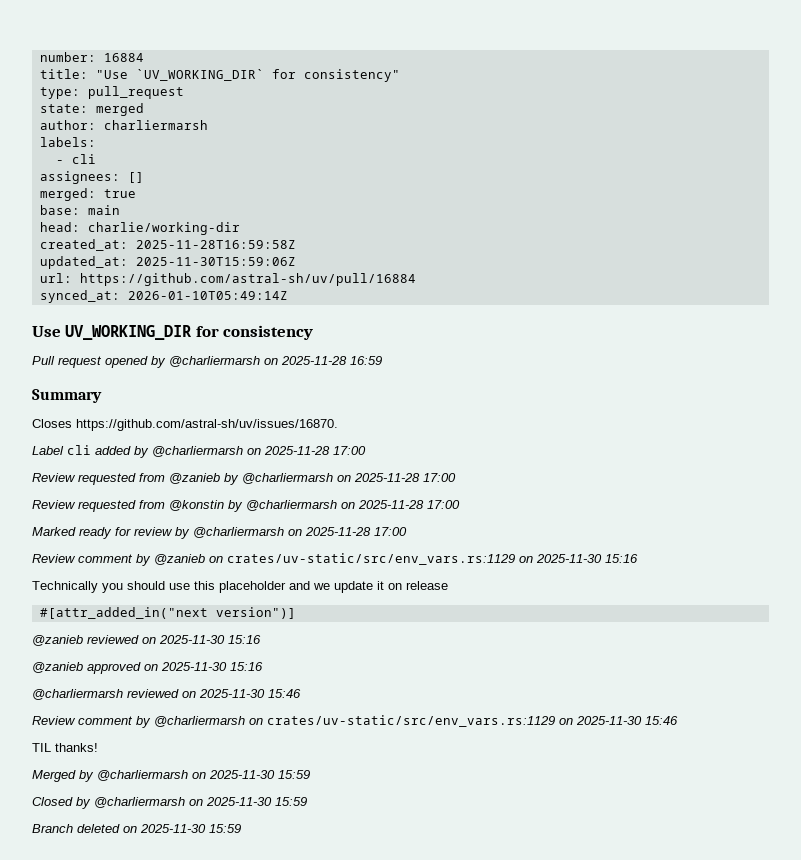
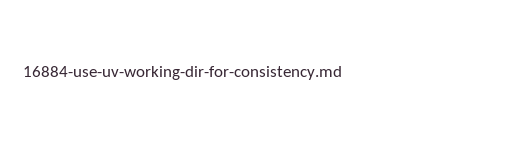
- number: 16884
- title: "Use `UV_WORKING_DIR` for consistency"
- type: pull_request
- state: merged
- author: charliermarsh
- labels:
- - cli
- assignees: []
- merged: true
- base: main
- head: charlie/working-dir
- created_at: 2025-11-28T16:59:58Z
- updated_at: 2025-11-30T15:59:06Z
- url: https://github.com/astral-sh/uv/pull/16884
- synced_at: 2026-01-10T05:49:14Z
- Use UV_WORKING_DIR for consistency
- Pull request opened by @charliermarsh on 2025-11-28 16:59
- Summary
- Closes https://github.com/astral-sh/uv/issues/16870.
- Label cli added by @charliermarsh on 2025-11-28 17:00
- Review requested from @zanieb by @charliermarsh on 2025-11-28 17:00
- Review requested from @konstin by @charliermarsh on 2025-11-28 17:00
- Marked ready for review by @charliermarsh on 2025-11-28 17:00
- Review comment by @zanieb on crates/uv-static/src/env_vars.rs:1129 on 2025-11-30 15:16
- Technically you should use this placeholder and we update it on release
- #[attr_added_in("next version")]
- @zanieb reviewed on 2025-11-30 15:16
- @zanieb approved on 2025-11-30 15:16
- @charliermarsh reviewed on 2025-11-30 15:46
- Review comment by @charliermarsh on crates/uv-static/src/env_vars.rs:1129 on 2025-11-30 15:46
- TIL thanks!
- Merged by @charliermarsh on 2025-11-30 15:59
- Closed by @charliermarsh on 2025-11-30 15:59
- Branch deleted on 2025-11-30 15:59
+ 16884-use-uv-working-dir-for-consistency.md

